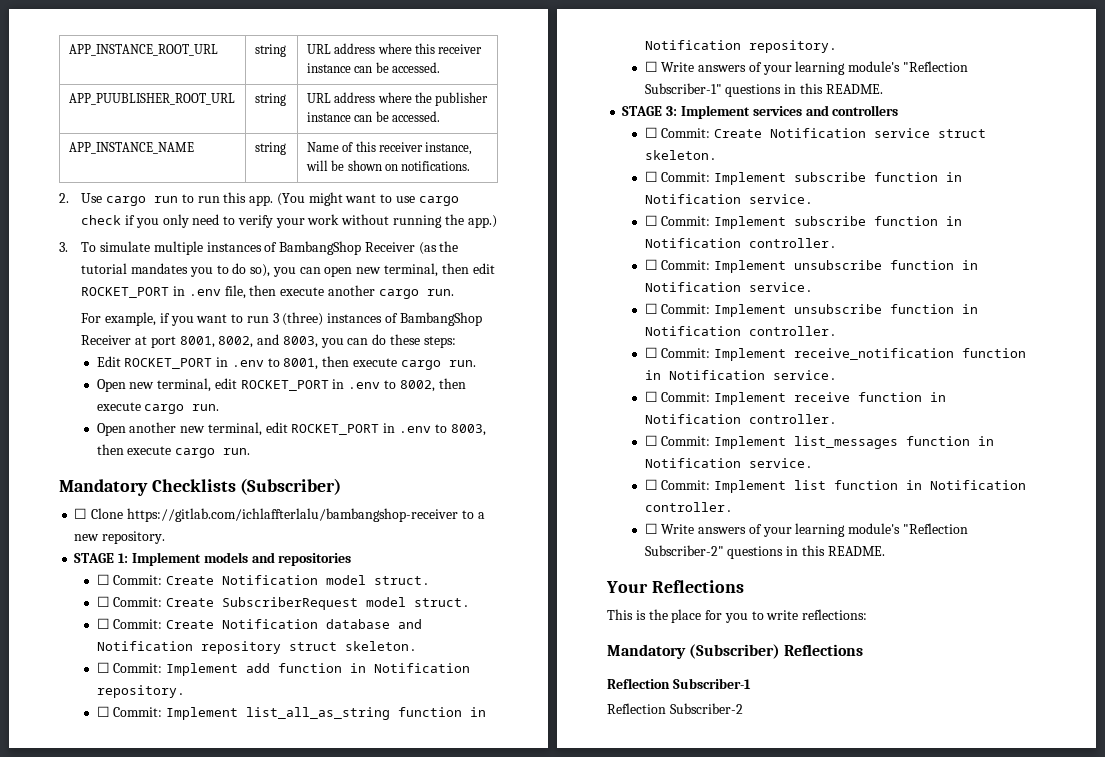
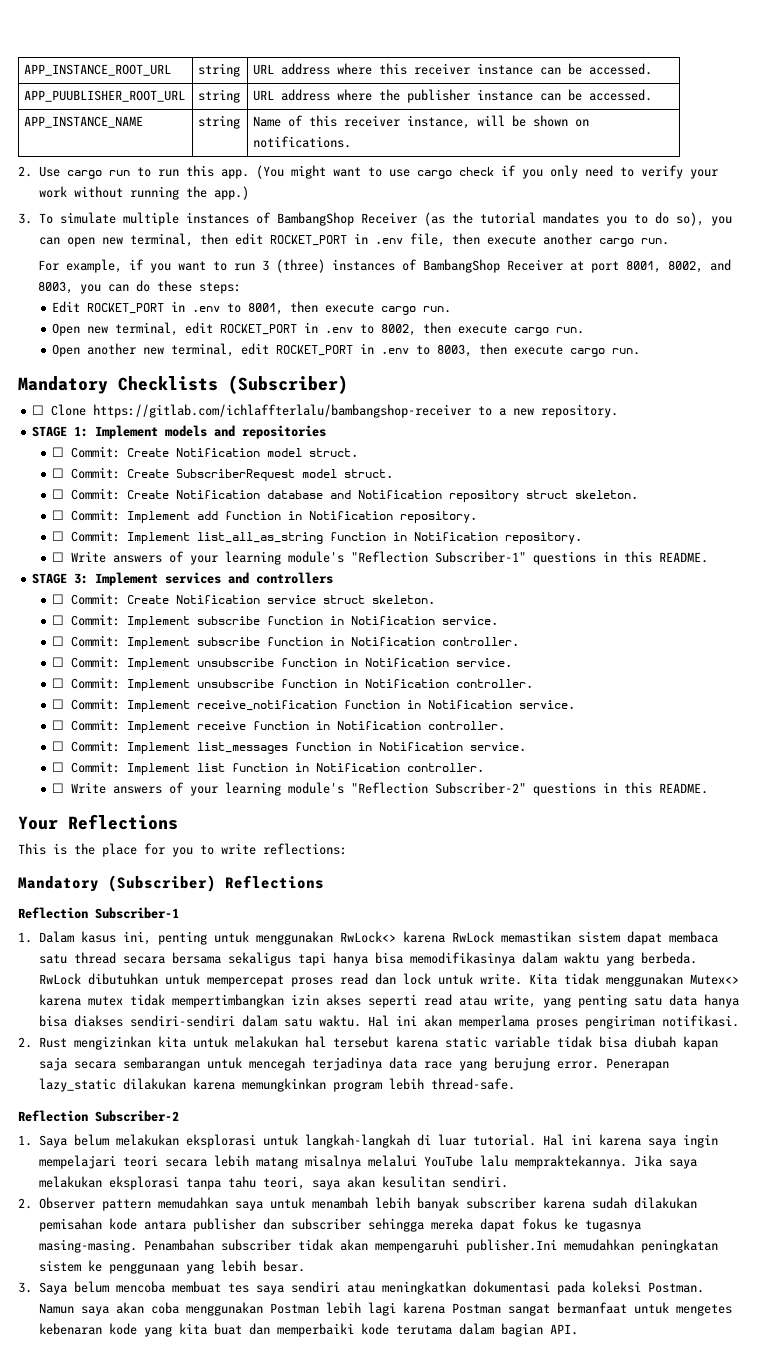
+ 1. Dalam kasus ini, penting untuk menggunakan RwLock<> karena RwLock memastikan sistem dapat membaca satu thread secara bersama sekaligus tapi hanya bisa memodifikasinya dalam waktu yang berbeda. RwLock dibutuhkan untuk mempercepat proses read dan lock untuk write. Kita tidak menggunakan Mutex<> karena mutex tidak mempertimbangkan izin akses seperti read atau write, yang penting satu data hanya bisa diakses sendiri-sendiri dalam satu waktu. Hal ini akan memperlama proses pengiriman notifikasi.
+ 2. Rust mengizinkan kita untuk melakukan hal tersebut karena static variable tidak bisa diubah kapan saja secara sembarangan untuk mencegah terjadinya data race yang berujung error. Penerapan lazy_static dilakukan karena memungkinkan program lebih thread-safe.
  Reflection Subscriber-2
+ 1. Saya belum melakukan eksplorasi untuk langkah-langkah di luar tutorial. Hal ini karena saya ingin mempelajari teori secara lebih matang misalnya melalui YouTube lalu mempraktekannya. Jika saya melakukan eksplorasi tanpa tahu teori, saya akan kesulitan sendiri.
+ 2. Observer pattern memudahkan saya untuk menambah lebih banyak subscriber karena sudah dilakukan pemisahan kode antara publisher dan subscriber sehingga mereka dapat fokus ke tugasnya masing-masing. Penambahan subscriber tidak akan mempengaruhi publisher.Ini memudahkan peningkatan sistem ke penggunaan yang lebih besar.
+ 3. Saya belum mencoba membuat tes saya sendiri atau meningkatkan dokumentasi pada koleksi Postman. Namun saya akan coba menggunakan Postman lebih lagi karena Postman sangat bermanfaat untuk mengetes kebenaran kode yang kita buat dan memperbaiki kode terutama dalam bagian API.

